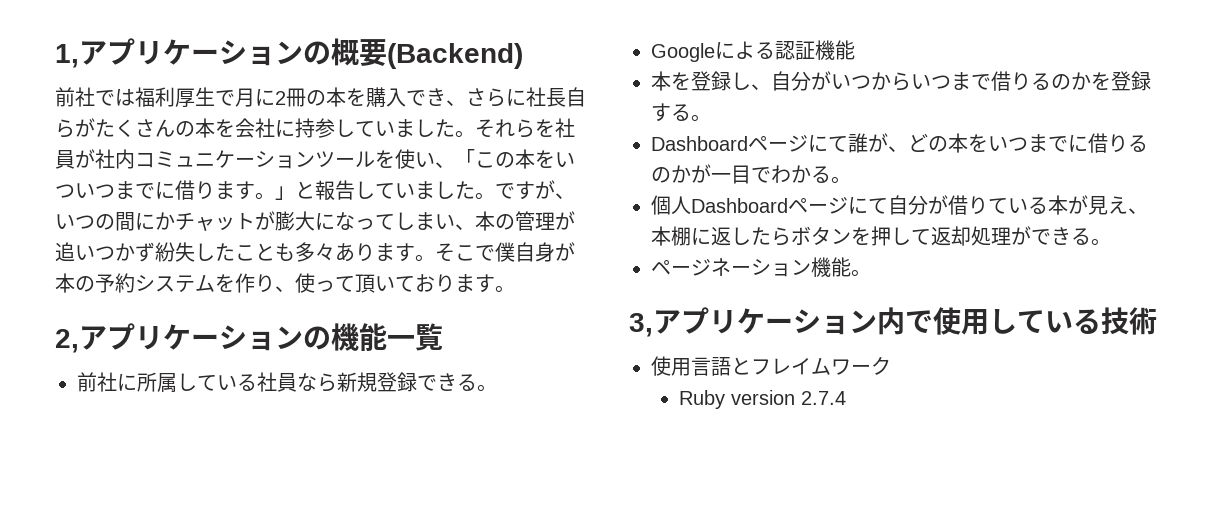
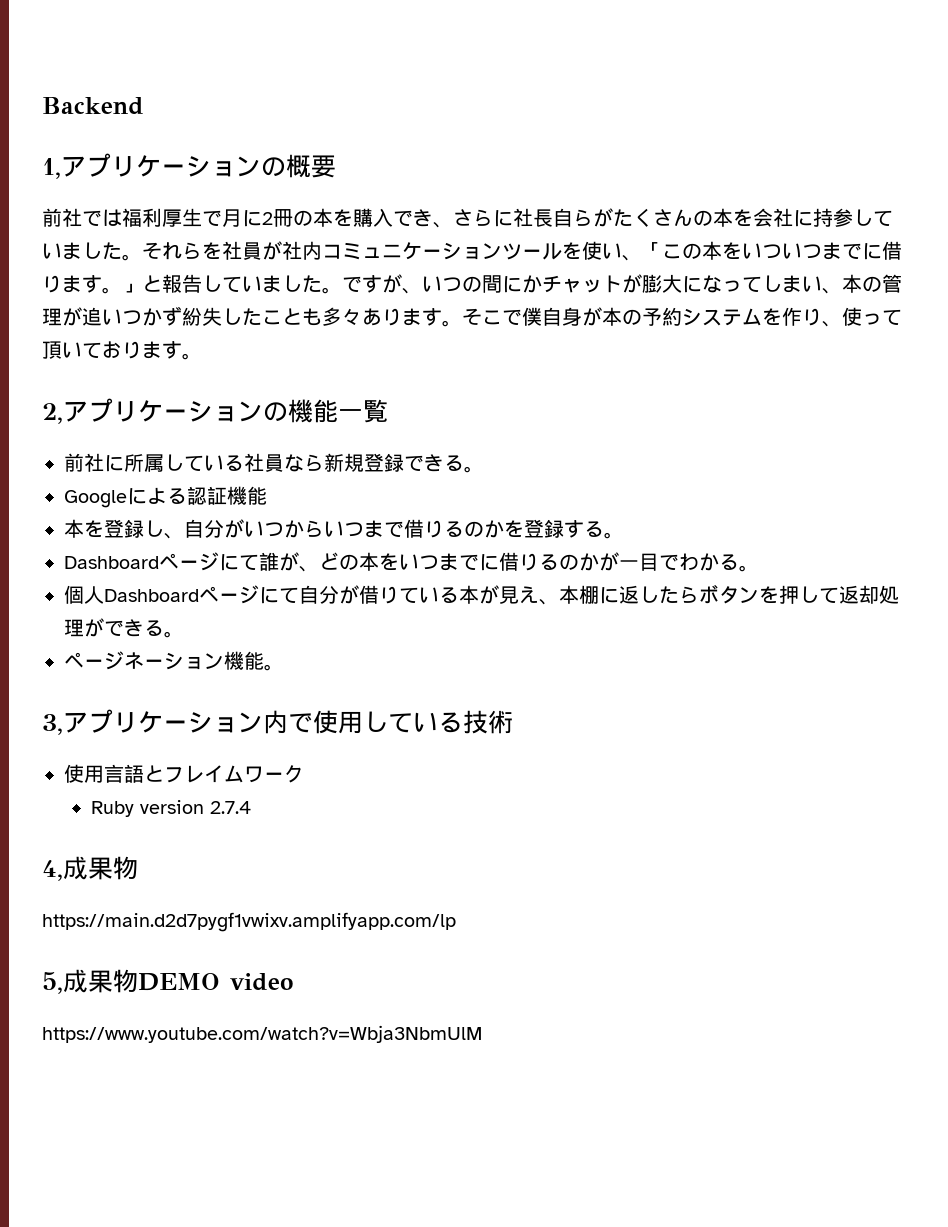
+ Backend
- 1,アプリケーションの概要(Backend)
+ 1,アプリケーションの概要
+ 4,成果物
+ https://main.d2d7pygf1vwixv.amplifyapp.com/lp
+ 5,成果物DEMO video
+ https://www.youtube.com/watch?v=Wbja3NbmUlM

